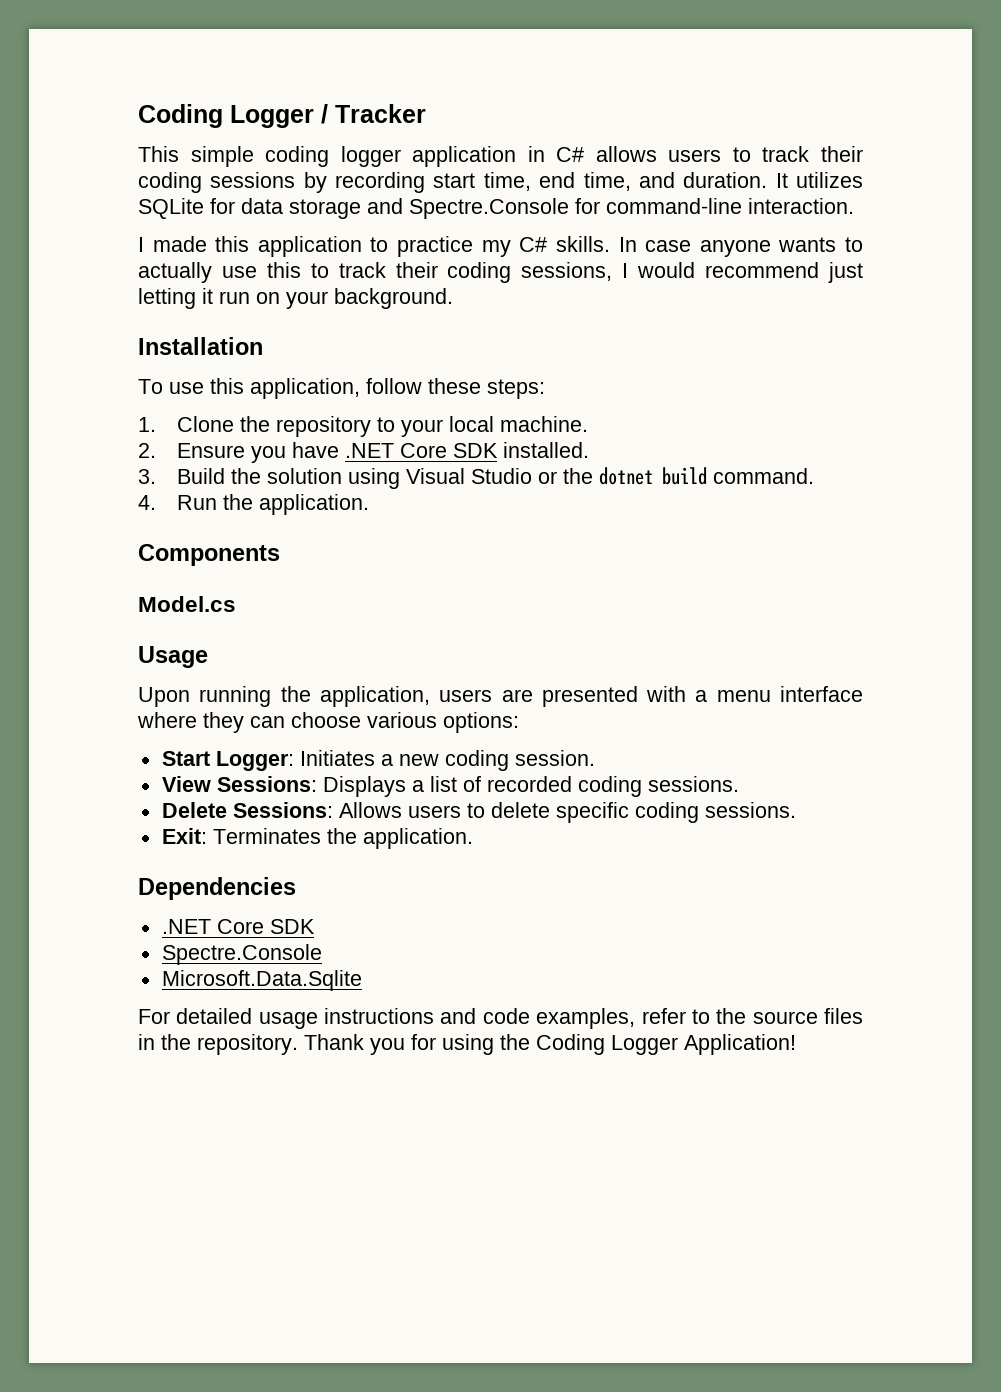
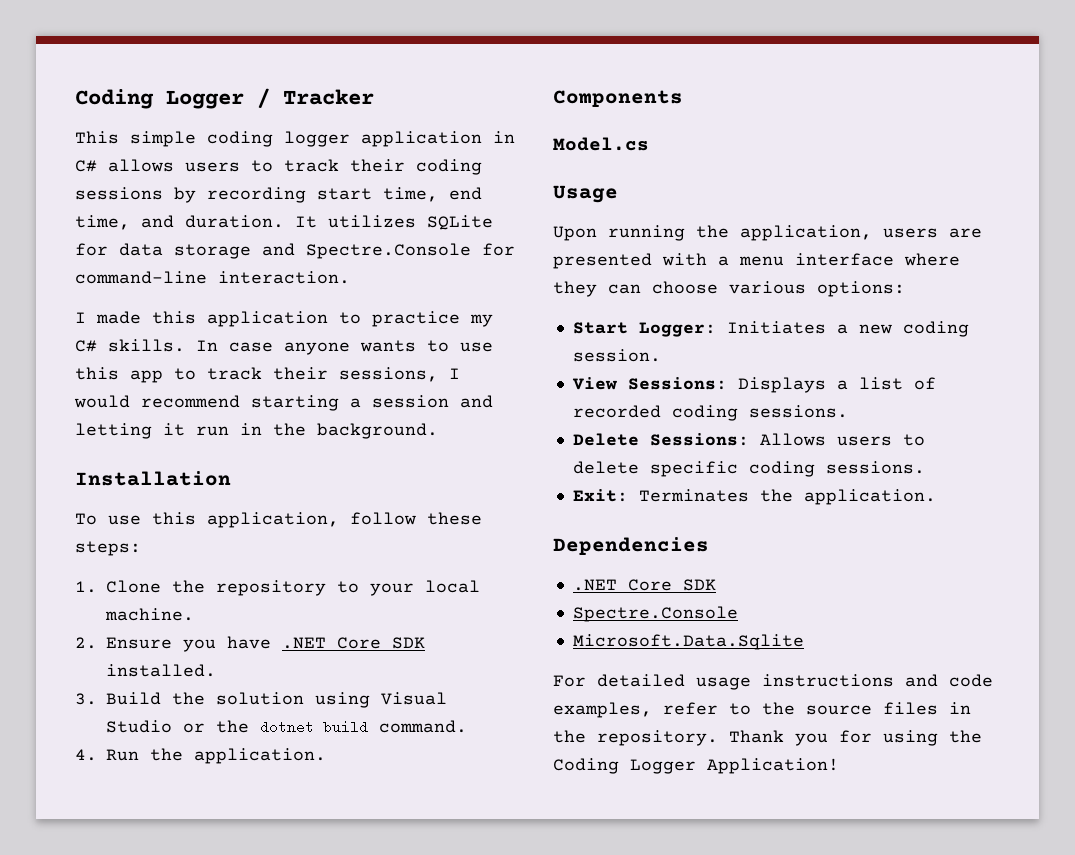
- In case anyone wants to actually use this to track their coding sessions, I would recommend just letting it run on your background.
+ In case anyone wants to use this app to track their sessions, I would recommend starting a session and letting it run in the background.

